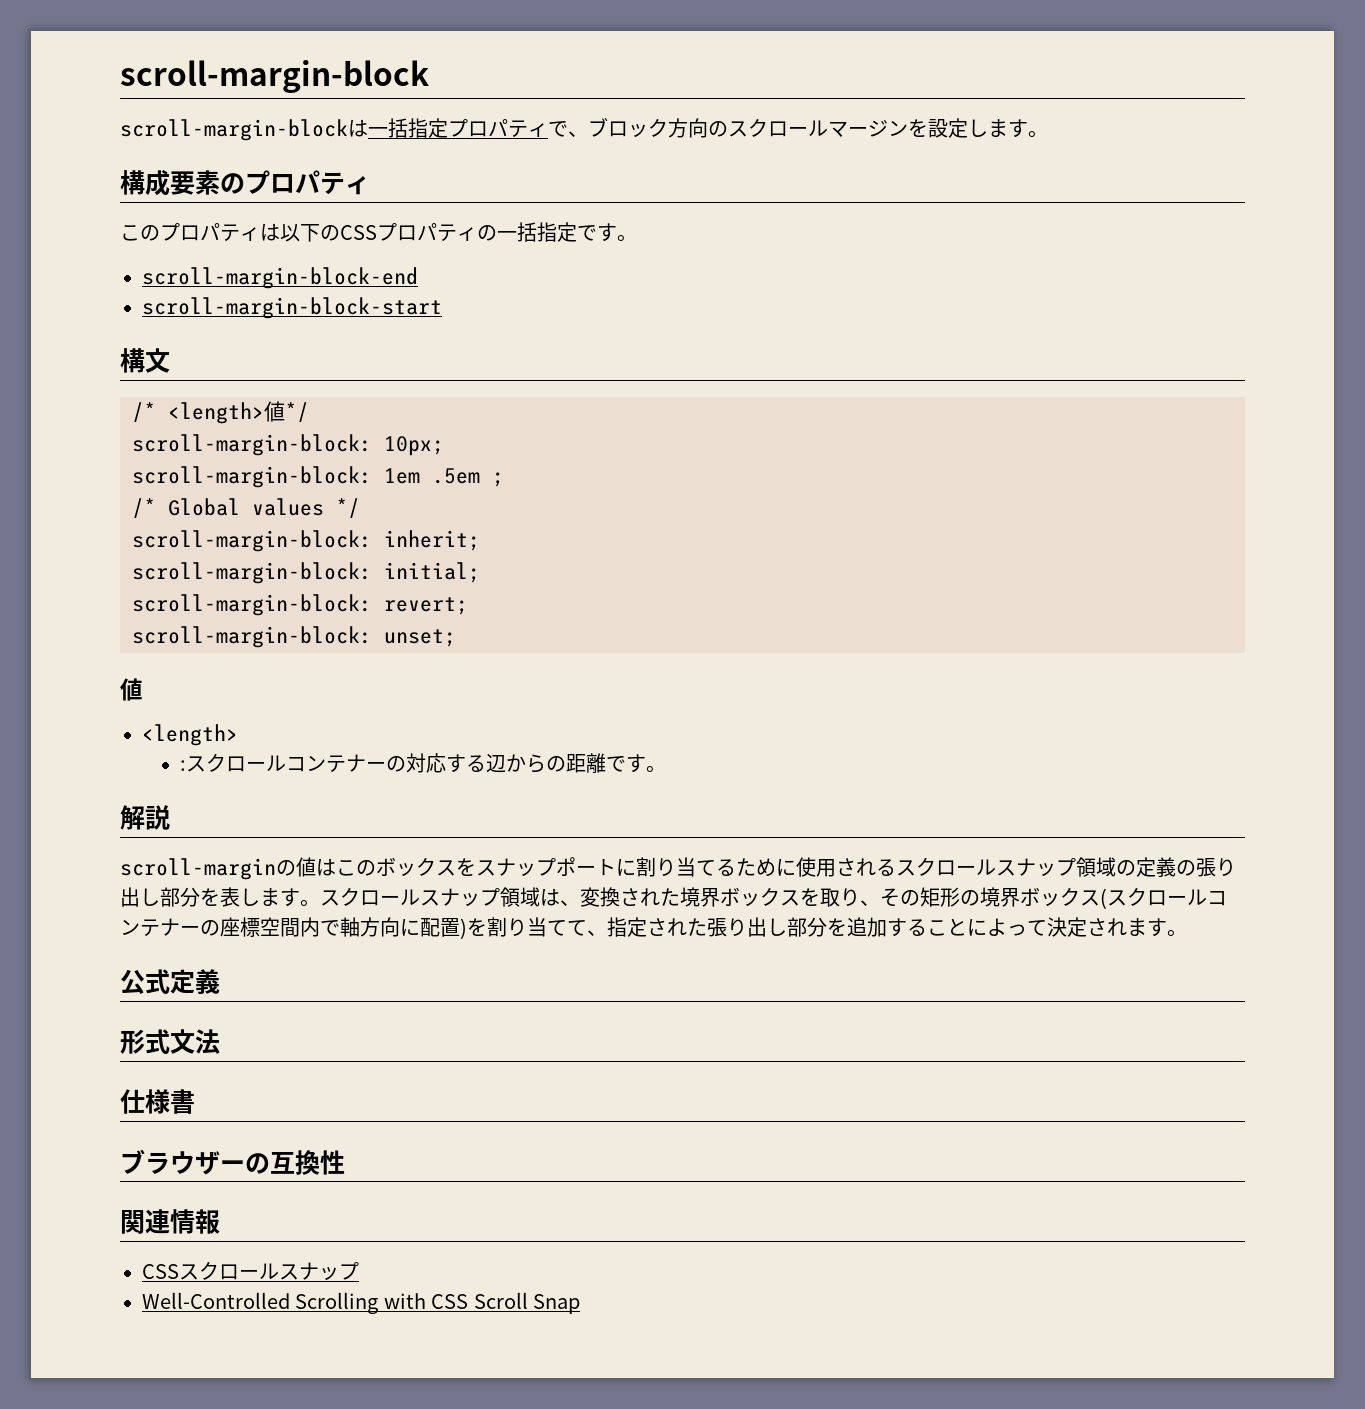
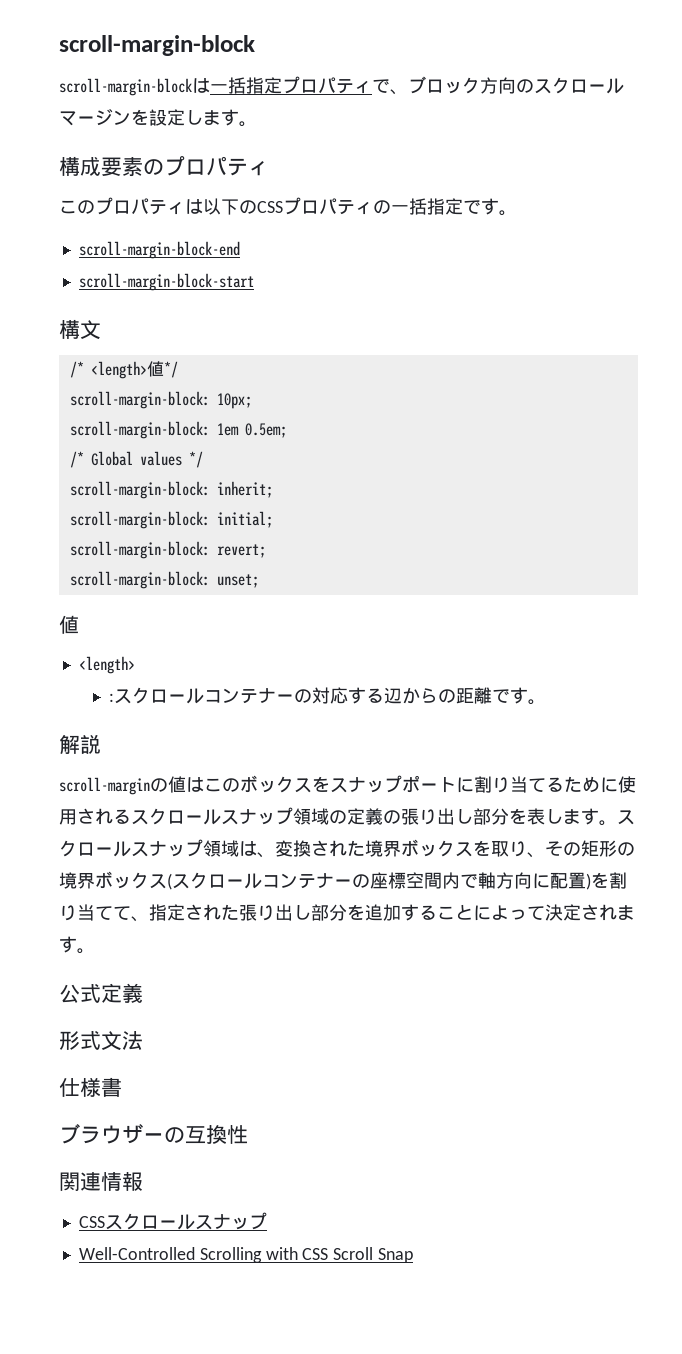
- scroll-margin-block: 1em .5em ;
+ scroll-margin-block: 1em 0.5em;

